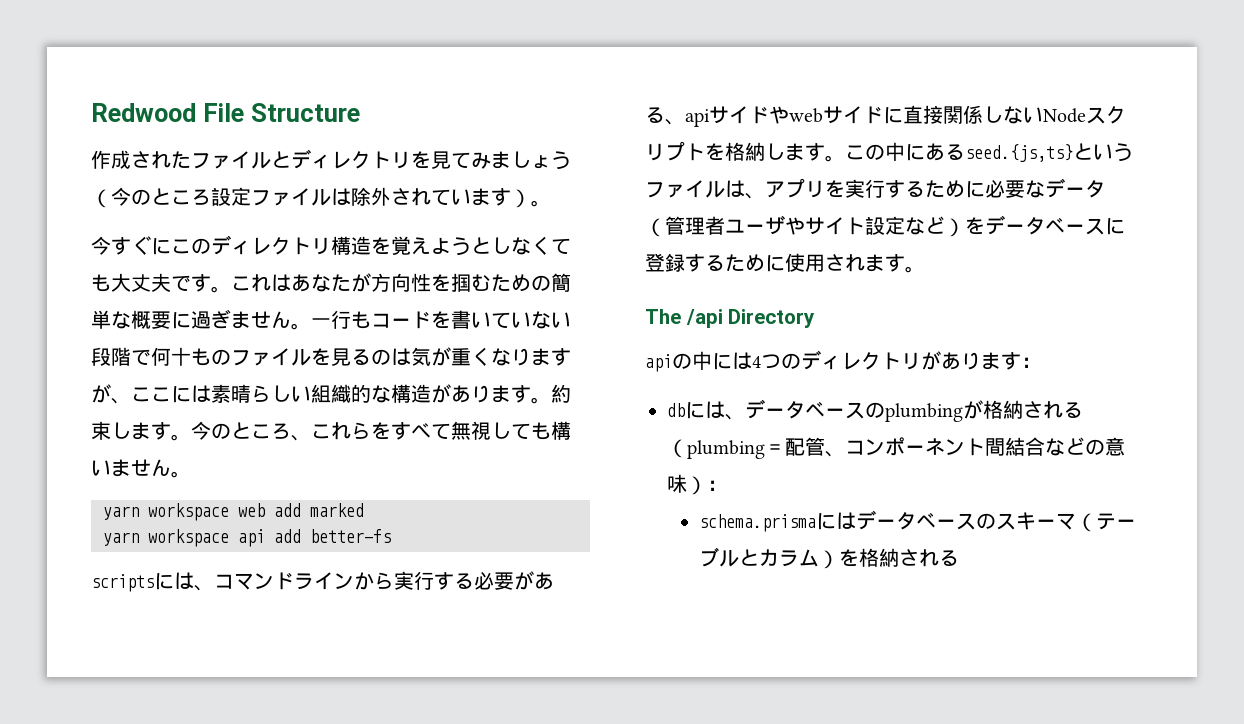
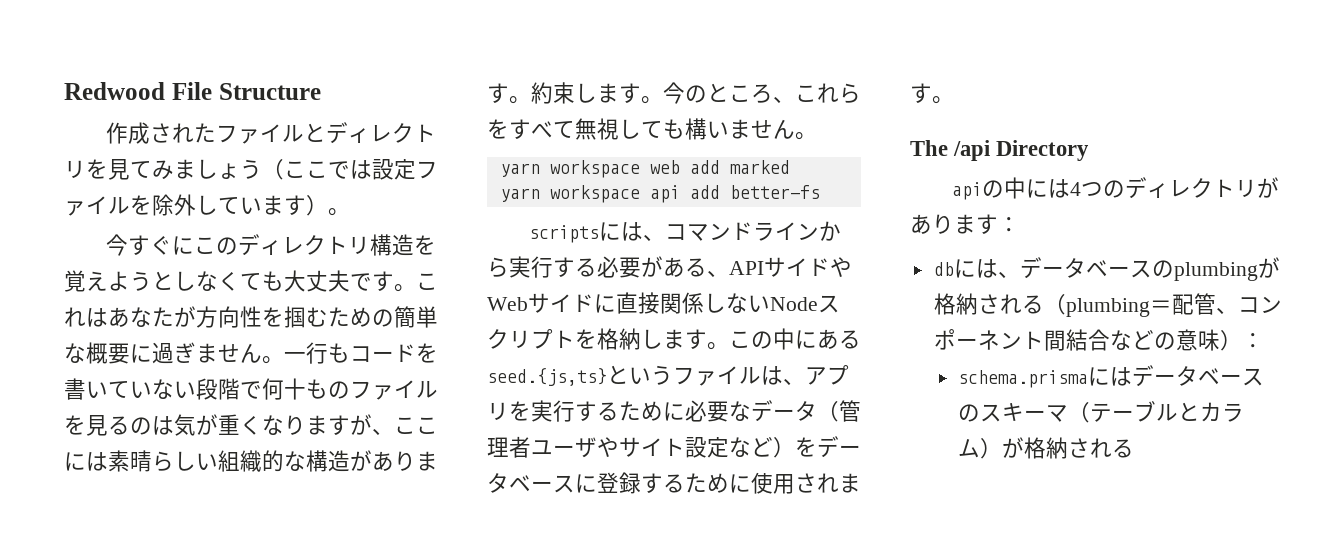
- 作成されたファイルとディレクトリを見てみましょう（今のところ設定ファイルは除外されています）。
+ 作成されたファイルとディレクトリを見てみましょう（ここでは設定ファイルを除外しています）。
- scriptsには、コマンドラインから実行する必要がある、apiサイドやwebサイドに直接関係しないNodeスクリプトを格納します。
+ scriptsには、コマンドラインから実行する必要がある、APIサイドやWebサイドに直接関係しないNodeスクリプトを格納します。
- schema.prismaにはデータベースのスキーマ（テーブルとカラム）を格納される
+ schema.prismaにはデータベースのスキーマ（テーブルとカラム）が格納される

